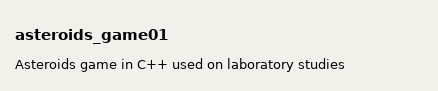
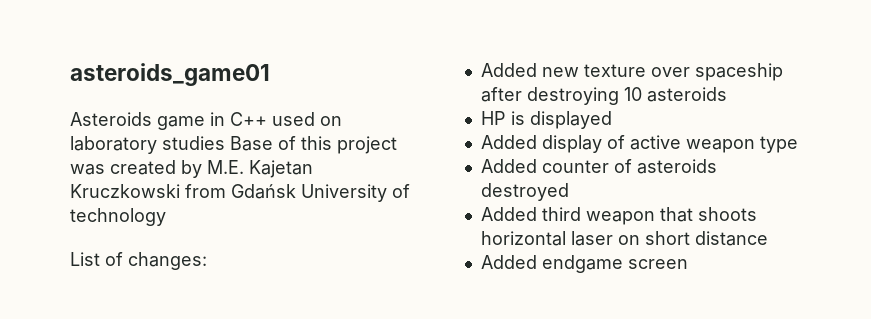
- Asteroids game in C++ used on laboratory studies
+ Asteroids game in C++ used on laboratory studies Base of this project was created by M.E. Kajetan Kruczkowski from Gdańsk University of technology
+ List of changes:
+ Added new texture over spaceship after destroying 10 asteroids
+ HP is displayed
+ Added display of active weapon type
+ Added counter of asteroids destroyed
+ Added third weapon that shoots horizontal laser on short distance
+ Added endgame screen

